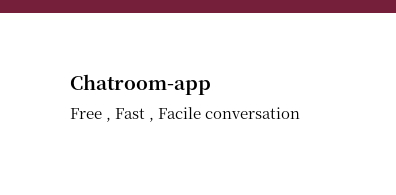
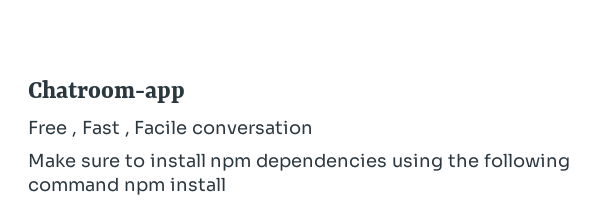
+ Make sure to install npm dependencies using the following command npm install

